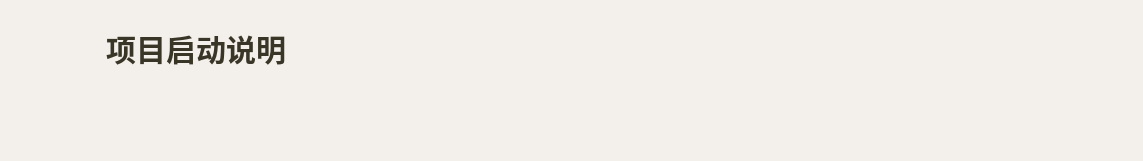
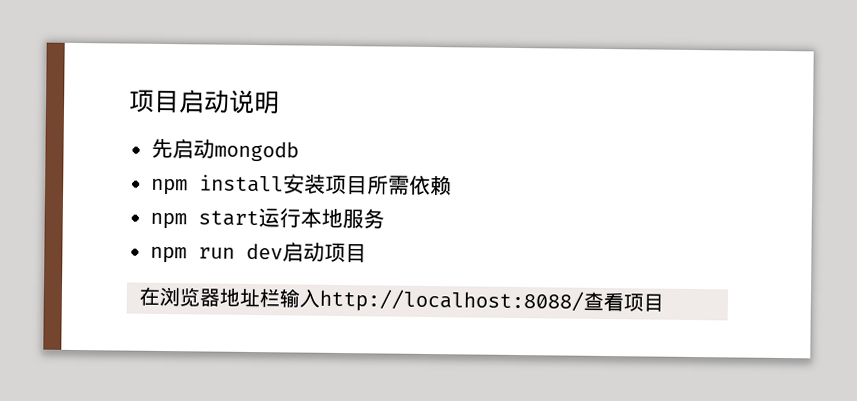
+ 先启动mongodb
+ npm install安装项目所需依赖
+ npm start运行本地服务
+ npm run dev启动项目
+ 在浏览器地址栏输入http://localhost:8088/查看项目

